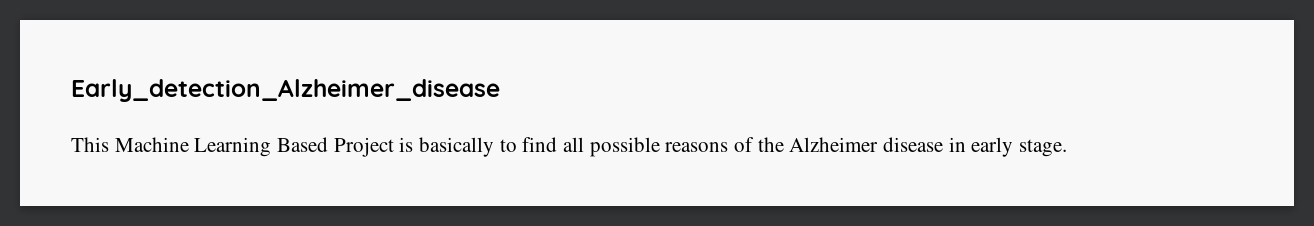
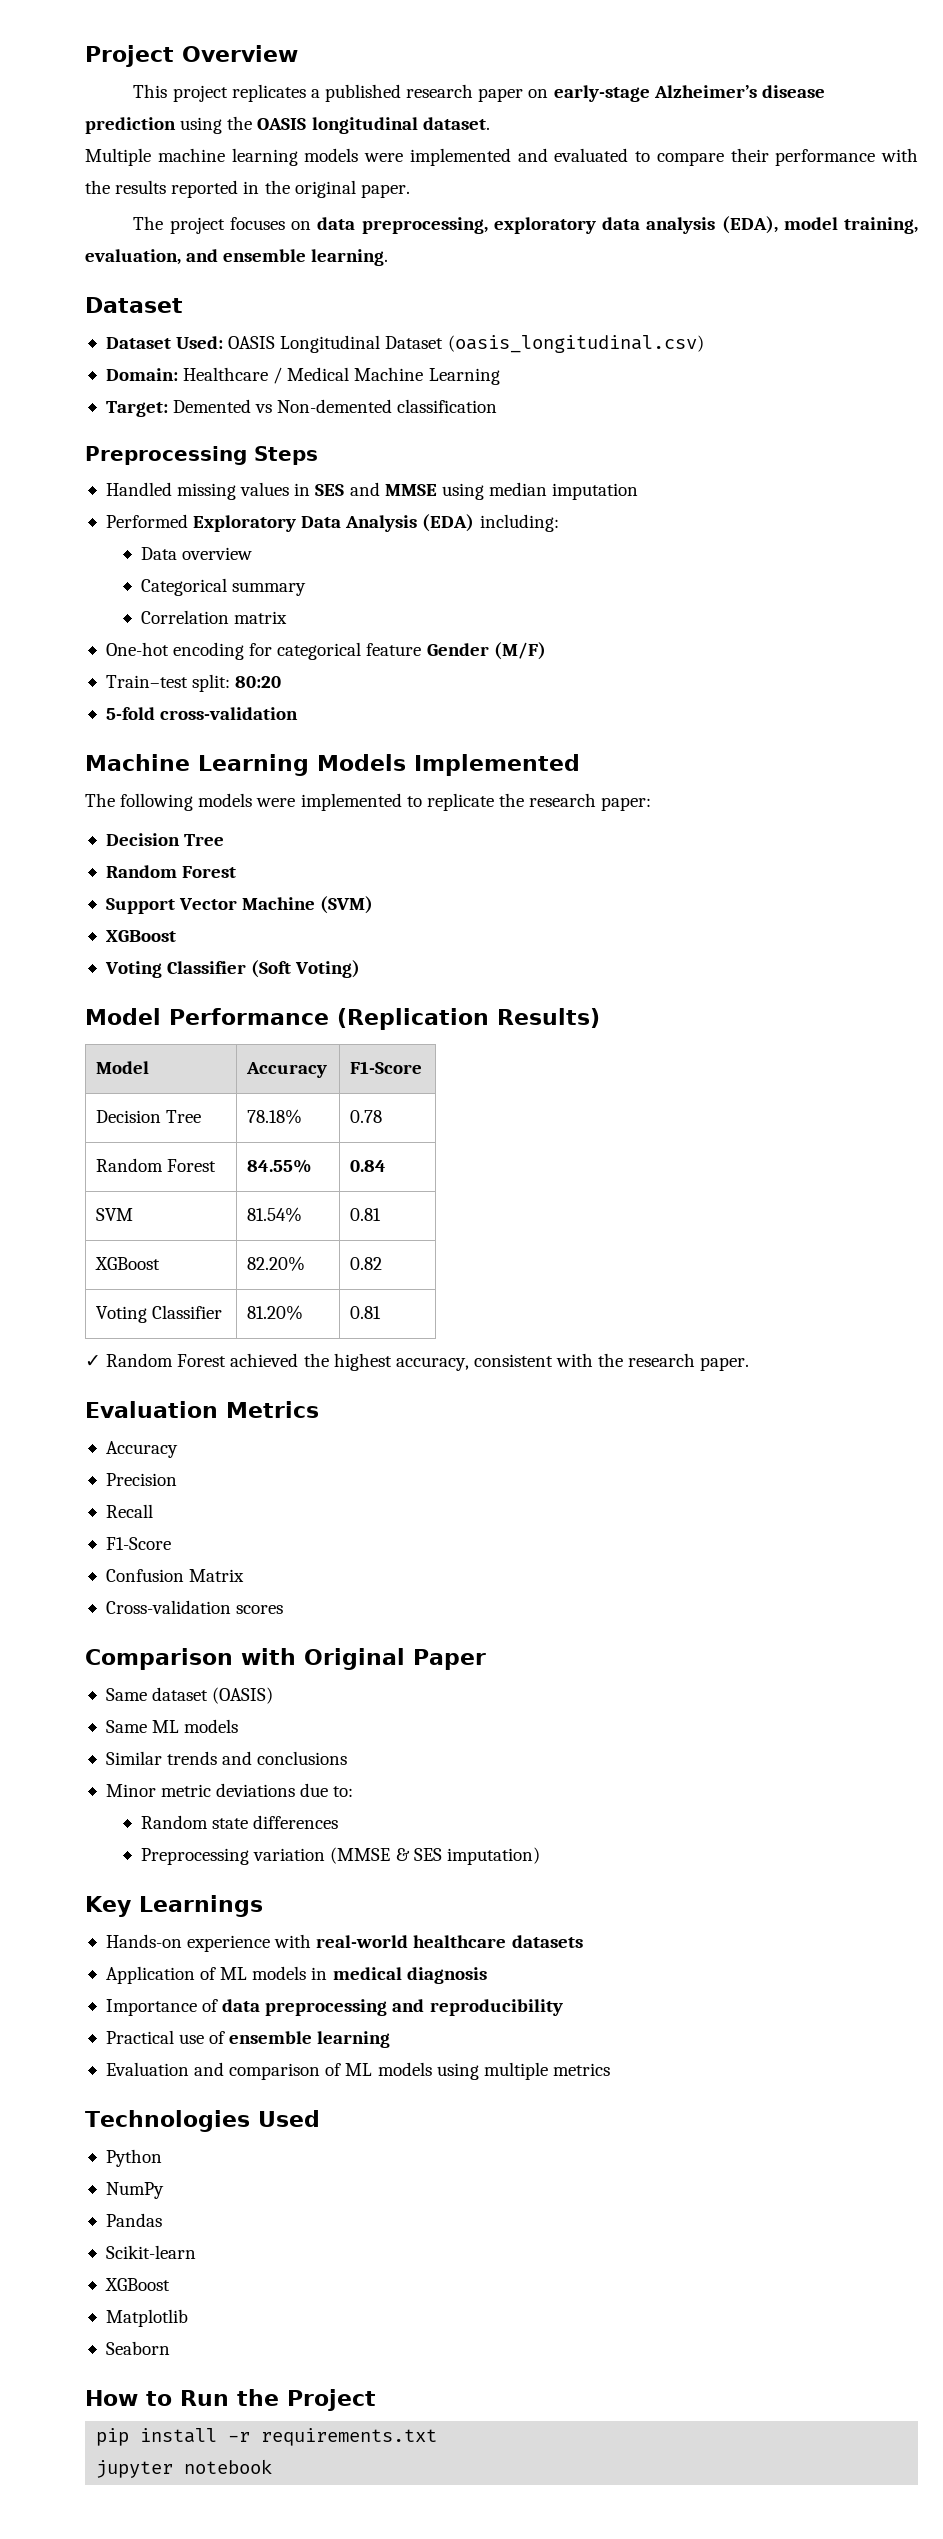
- Early_detection_Alzheimer_disease
+ Project Overview
- This Machine Learning Based Project is basically to find all possible reasons of the Alzheimer disease in early stage.
+ This project replicates a published research paper on early-stage Alzheimer’s disease prediction using the OASIS longitudinal dataset.
+ Multiple machine learning models were implemented and evaluated to compare their performance with the results reported in the original paper.
+ The project focuses on data preprocessing, exploratory data analysis (EDA), model training, evaluation, and ensemble learning.
+ Dataset
+ Dataset Used: OASIS Longitudinal Dataset (oasis_longitudinal.csv)
+ Domain: Healthcare / Medical Machine Learning
+ Target: Demented vs Non-demented classification
+ Preprocessing Steps
+ Handled missing values in SES and MMSE using median imputation
+ Performed Exploratory Data Analysis (EDA) including:
+ Data overview
+ Categorical summary
+ Correlation matrix
+ One-hot encoding for categorical feature Gender (M/F)
+ Train–test split: 80:20
+ 5-fold cross-validation
+ Machine Learning Models Implemented
+ The following models were implemented to replicate the research paper:
+ Decision Tree
+ Random Forest
+ Support Vector Machine (SVM)
+ XGBoost
+ Voting Classifier (Soft Voting)
+ Model Performance (Replication Results)
+ Model | Accuracy | F1-Score
+ Decision Tree | 78.18% | 0.78
+ Random Forest | 84.55% | 0.84
+ SVM | 81.54% | 0.81
+ XGBoost | 82.20% | 0.82
+ Voting Classifier | 81.20% | 0.81
+ ✓ Random Forest achieved the highest accuracy, consistent with the research paper.
+ Evaluation Metrics
+ Accuracy
+ Precision
+ Recall
+ F1-Score
+ Confusion Matrix
+ Cross-validation scores
+ Comparison with Original Paper
+ Same dataset (OASIS)
+ Same ML models
+ Similar trends and conclusions
+ Minor metric deviations due to:
+ Random state differences
+ Preprocessing variation (MMSE & SES imputation)
+ Key Learnings
+ Hands-on experience with real-world healthcare datasets
+ Application of ML models in medical diagnosis
+ Importance of data preprocessing and reproducibility
+ Practical use of ensemble learning
+ Evaluation and comparison of ML models using multiple metrics
+ Technologies Used
+ Python
+ NumPy
+ Pandas
+ Scikit-learn
+ XGBoost
+ Matplotlib
+ Seaborn
+ How to Run the Project
+ pip install -r requirements.txt
+ jupyter notebook

